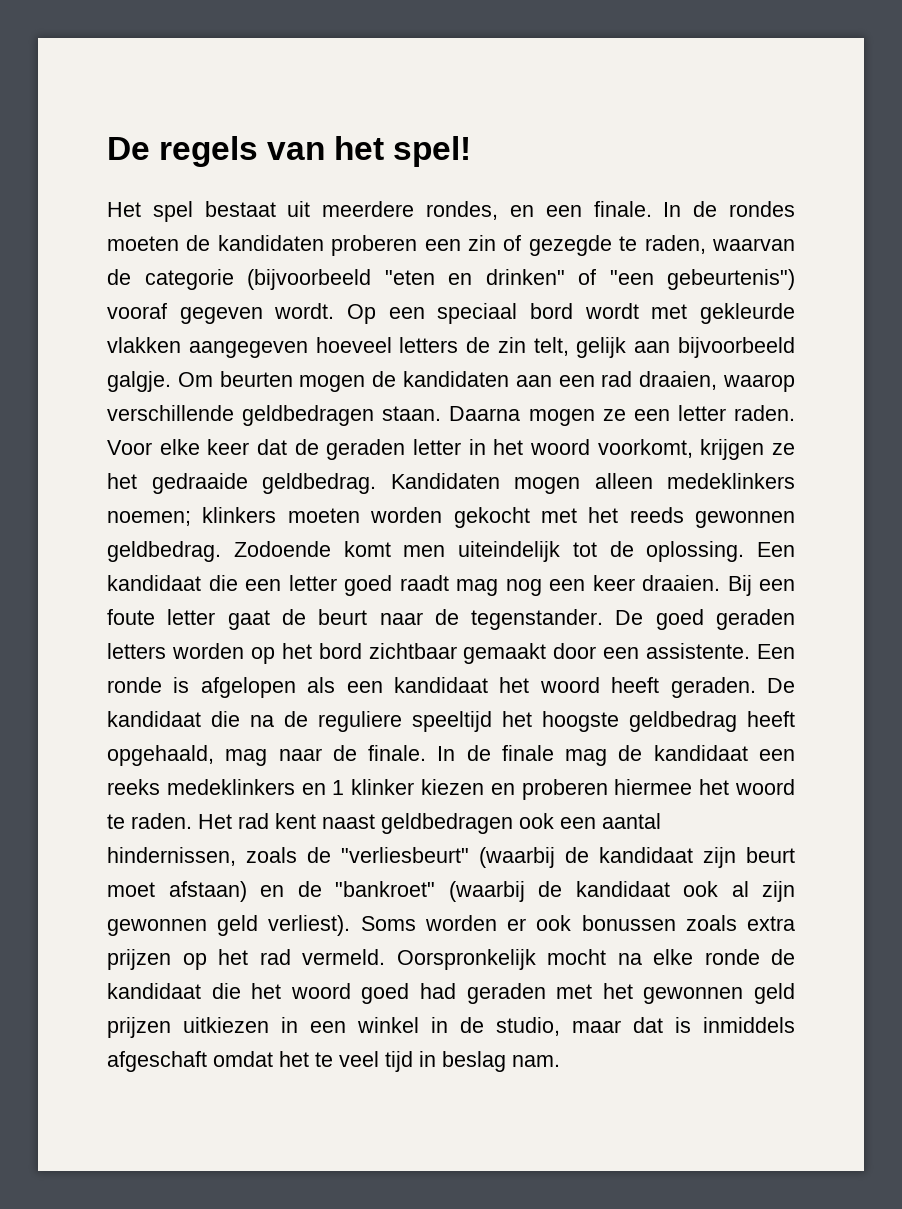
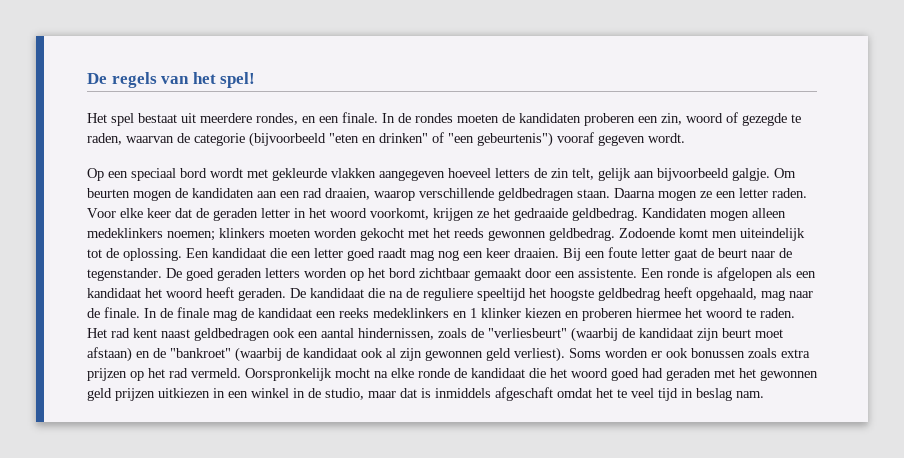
- In de rondes moeten de kandidaten proberen een zin of gezegde te raden, waarvan de categorie (bijvoorbeeld "eten en drinken" of "een gebeurtenis") vooraf gegeven wordt. Op een speciaal bord wordt met gekleurde vlakken aangegeven hoeveel letters de zin telt, gelijk aan bijvoorbeeld galgje.
+ In de rondes moeten de kandidaten proberen een zin, woord of gezegde te raden, waarvan de categorie (bijvoorbeeld "eten en drinken" of "een gebeurtenis") vooraf gegeven wordt.
+ Op een speciaal bord wordt met gekleurde vlakken aangegeven hoeveel letters de zin telt, gelijk aan bijvoorbeeld galgje.

